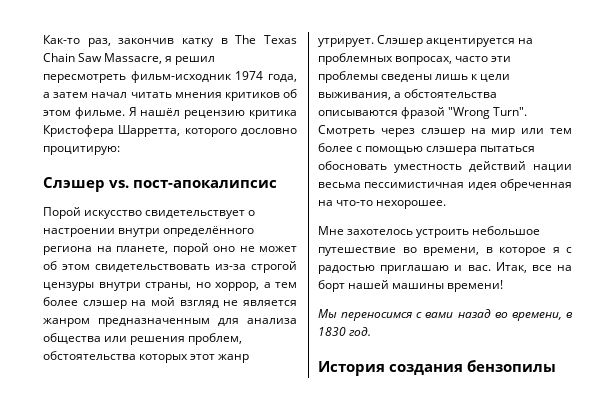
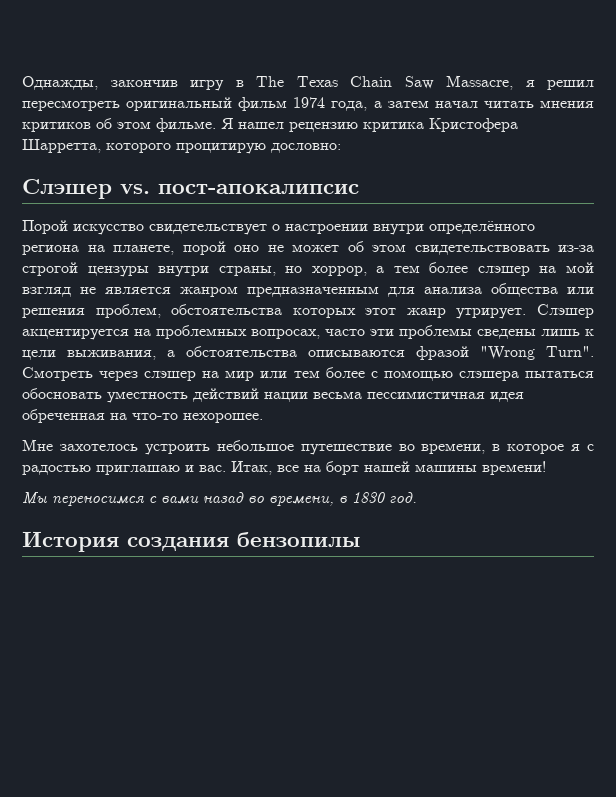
- Как-то раз, закончив катку в The Texas Chain Saw Massacre, я решил пересмотреть фильм-исходник 1974 года, а затем начал читать мнения критиков об этом фильме.
+ Однажды, закончив игру в The Texas Chain Saw Massacre, я решил пересмотреть оригинальный фильм 1974 года, а затем начал читать мнения критиков об этом фильме.
- Я нашёл рецензию критика Кристофера Шарретта, которого дословно процитирую:
+ Я нашел рецензию критика Кристофера Шарретта, которого процитирую дословно:

